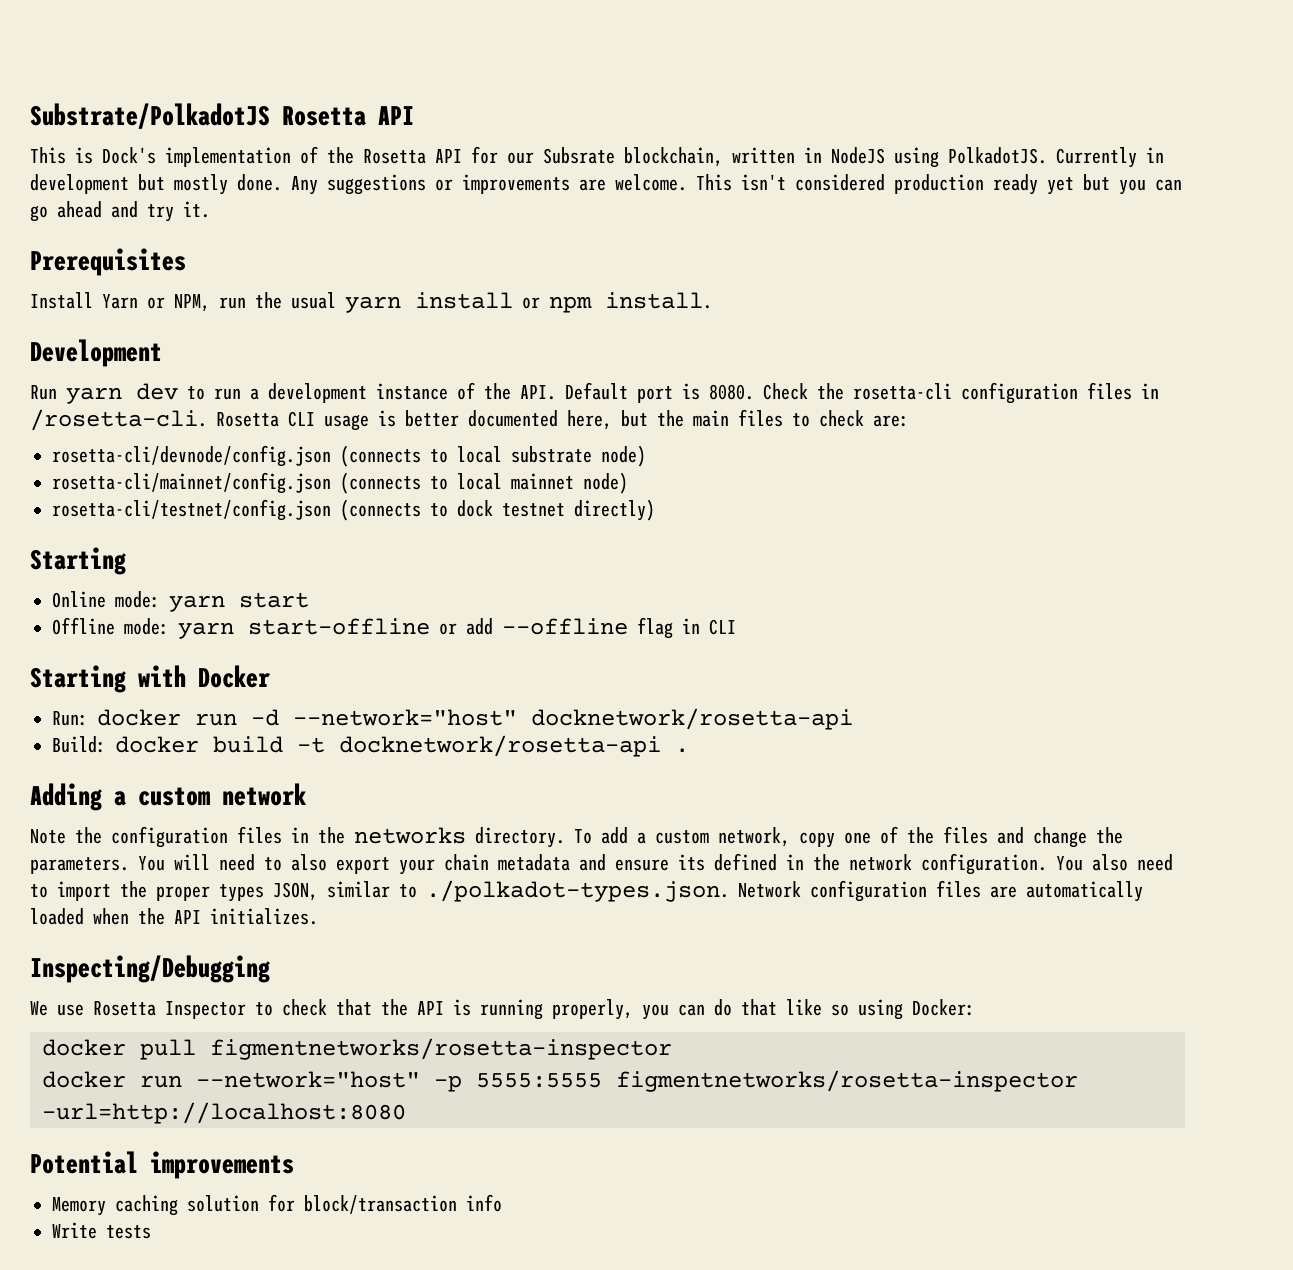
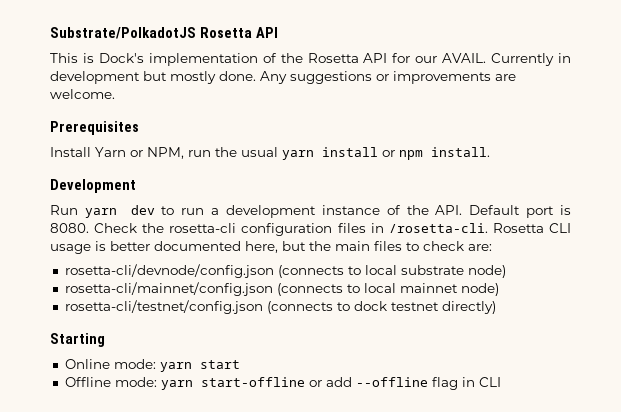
- This is Dock's implementation of the Rosetta API for our Subsrate blockchain, written in NodeJS using PolkadotJS.
+ This is Dock's implementation of the Rosetta API for our AVAIL.
- This isn't considered production ready yet but you can go ahead and try it.
- Starting with Docker
- Run: docker run -d --network="host" docknetwork/rosetta-api
- Build: docker build -t docknetwork/rosetta-api .
- Adding a custom network
- Note the configuration files in the networks directory. To add a custom network, copy one of the files and change the parameters. You will need to also export your chain metadata and ensure its defined in the network configuration. You also need to import the proper types JSON, similar to ./polkadot-types.json. Network configuration files are automatically loaded when the API initializes.
- Inspecting/Debugging
- We use Rosetta Inspector to check that the API is running properly, you can do that like so using Docker:
- docker pull figmentnetworks/rosetta-inspector
- docker run --network="host" -p 5555:5555 figmentnetworks/rosetta-inspector -url=http://localhost:8080
- Potential improvements
- Memory caching solution for block/transaction info
- Write tests

